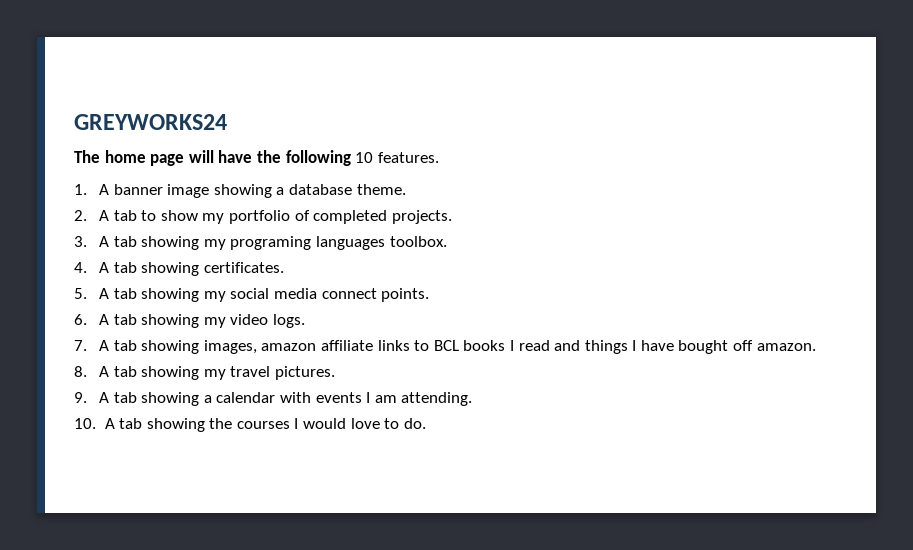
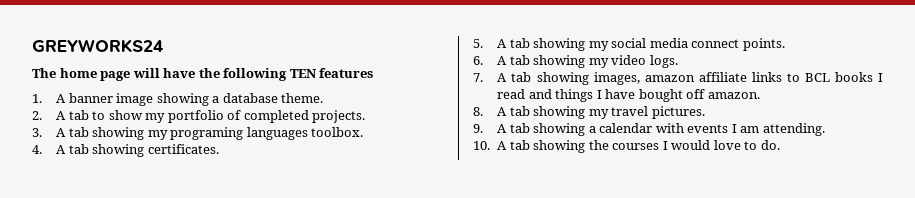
- The home page will have the following 10 features.
+ The home page will have the following TEN features

